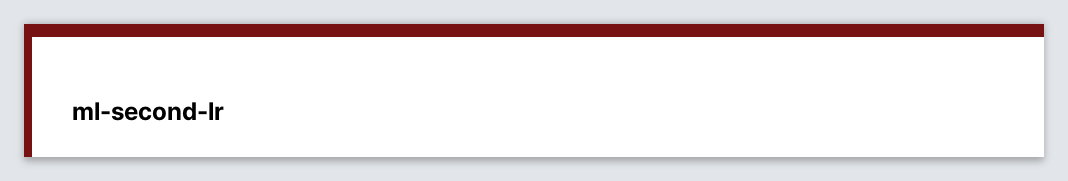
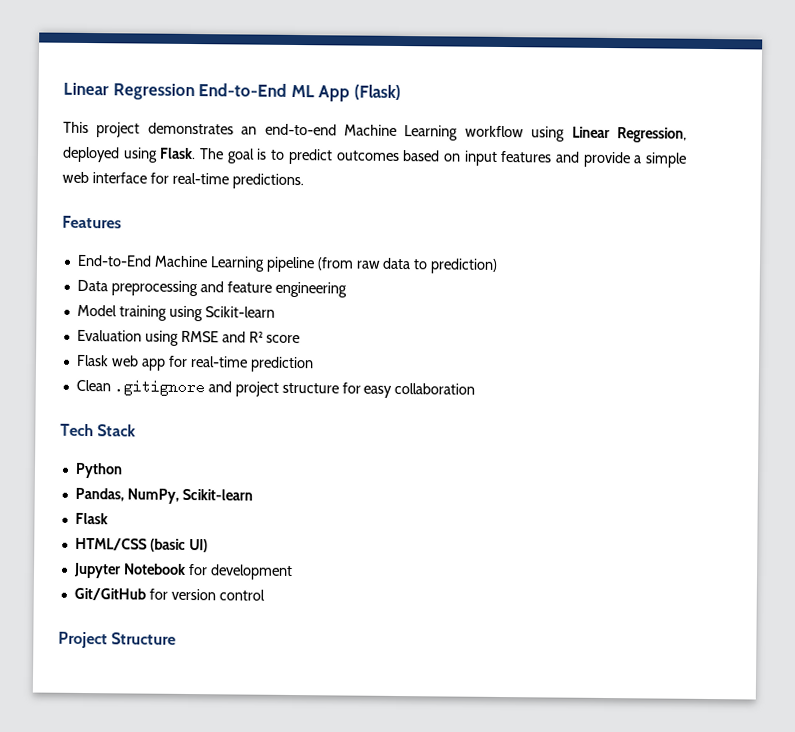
- ml-second-lr
+ Linear Regression End-to-End ML App (Flask)
+ This project demonstrates an end-to-end Machine Learning workflow using Linear Regression, deployed using Flask. The goal is to predict outcomes based on input features and provide a simple web interface for real-time predictions.
+ Features
+ End-to-End Machine Learning pipeline (from raw data to prediction)
+ Data preprocessing and feature engineering
+ Model training using Scikit-learn
+ Evaluation using RMSE and R² score
+ Flask web app for real-time prediction
+ Clean .gitignore and project structure for easy collaboration
+ Tech Stack
+ Python
+ Pandas, NumPy, Scikit-learn
+ Flask
+ HTML/CSS (basic UI)
+ Jupyter Notebook for development
+ Git/GitHub for version control
+ Project Structure

